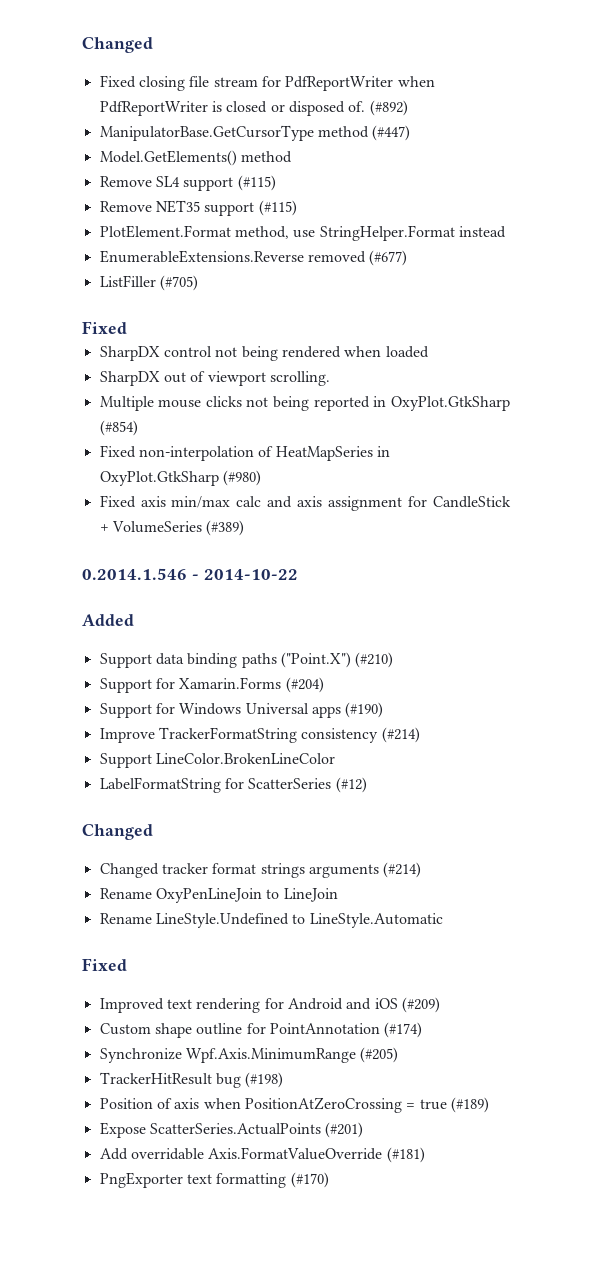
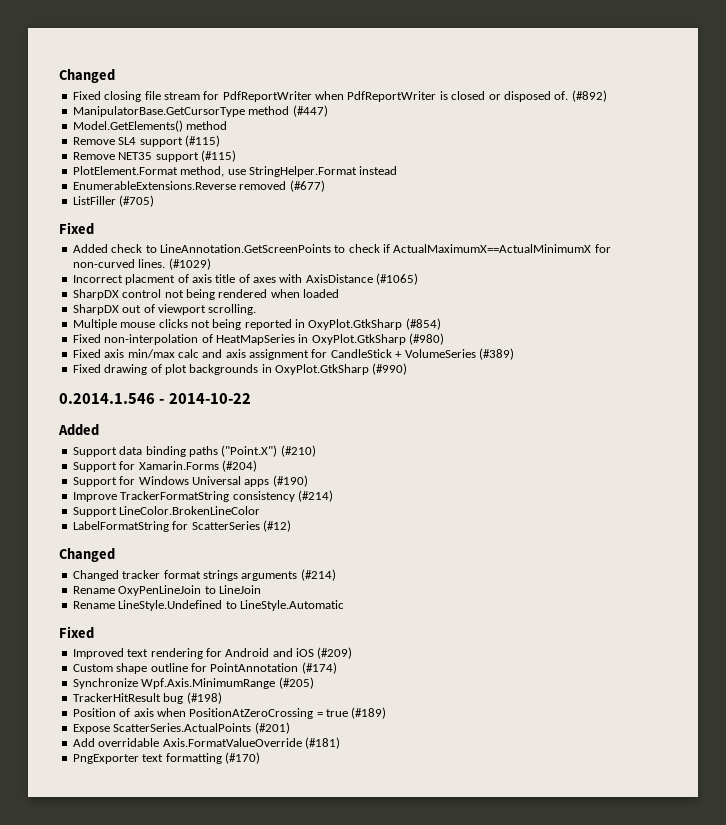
+ Added check to LineAnnotation.GetScreenPoints to check if ActualMaximumX==ActualMinimumX for non-curved lines. (#1029)
+ Incorrect placment of axis title of axes with AxisDistance (#1065)
+ Fixed drawing of plot backgrounds in OxyPlot.GtkSharp (#990)

